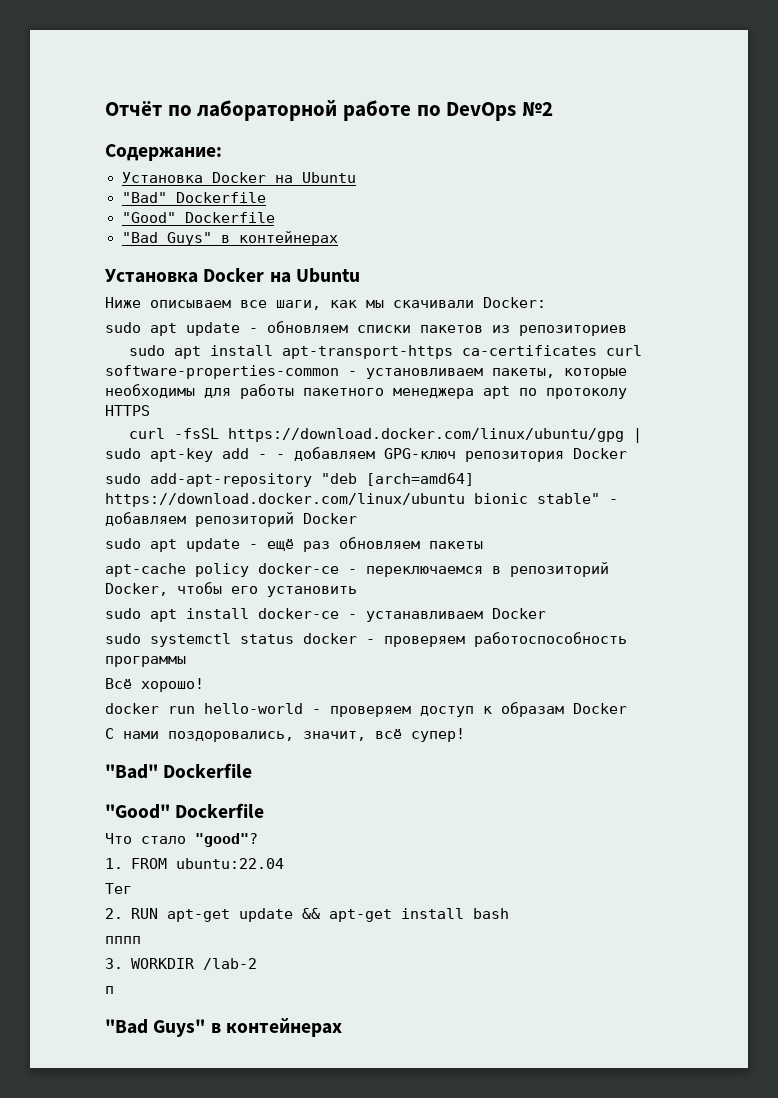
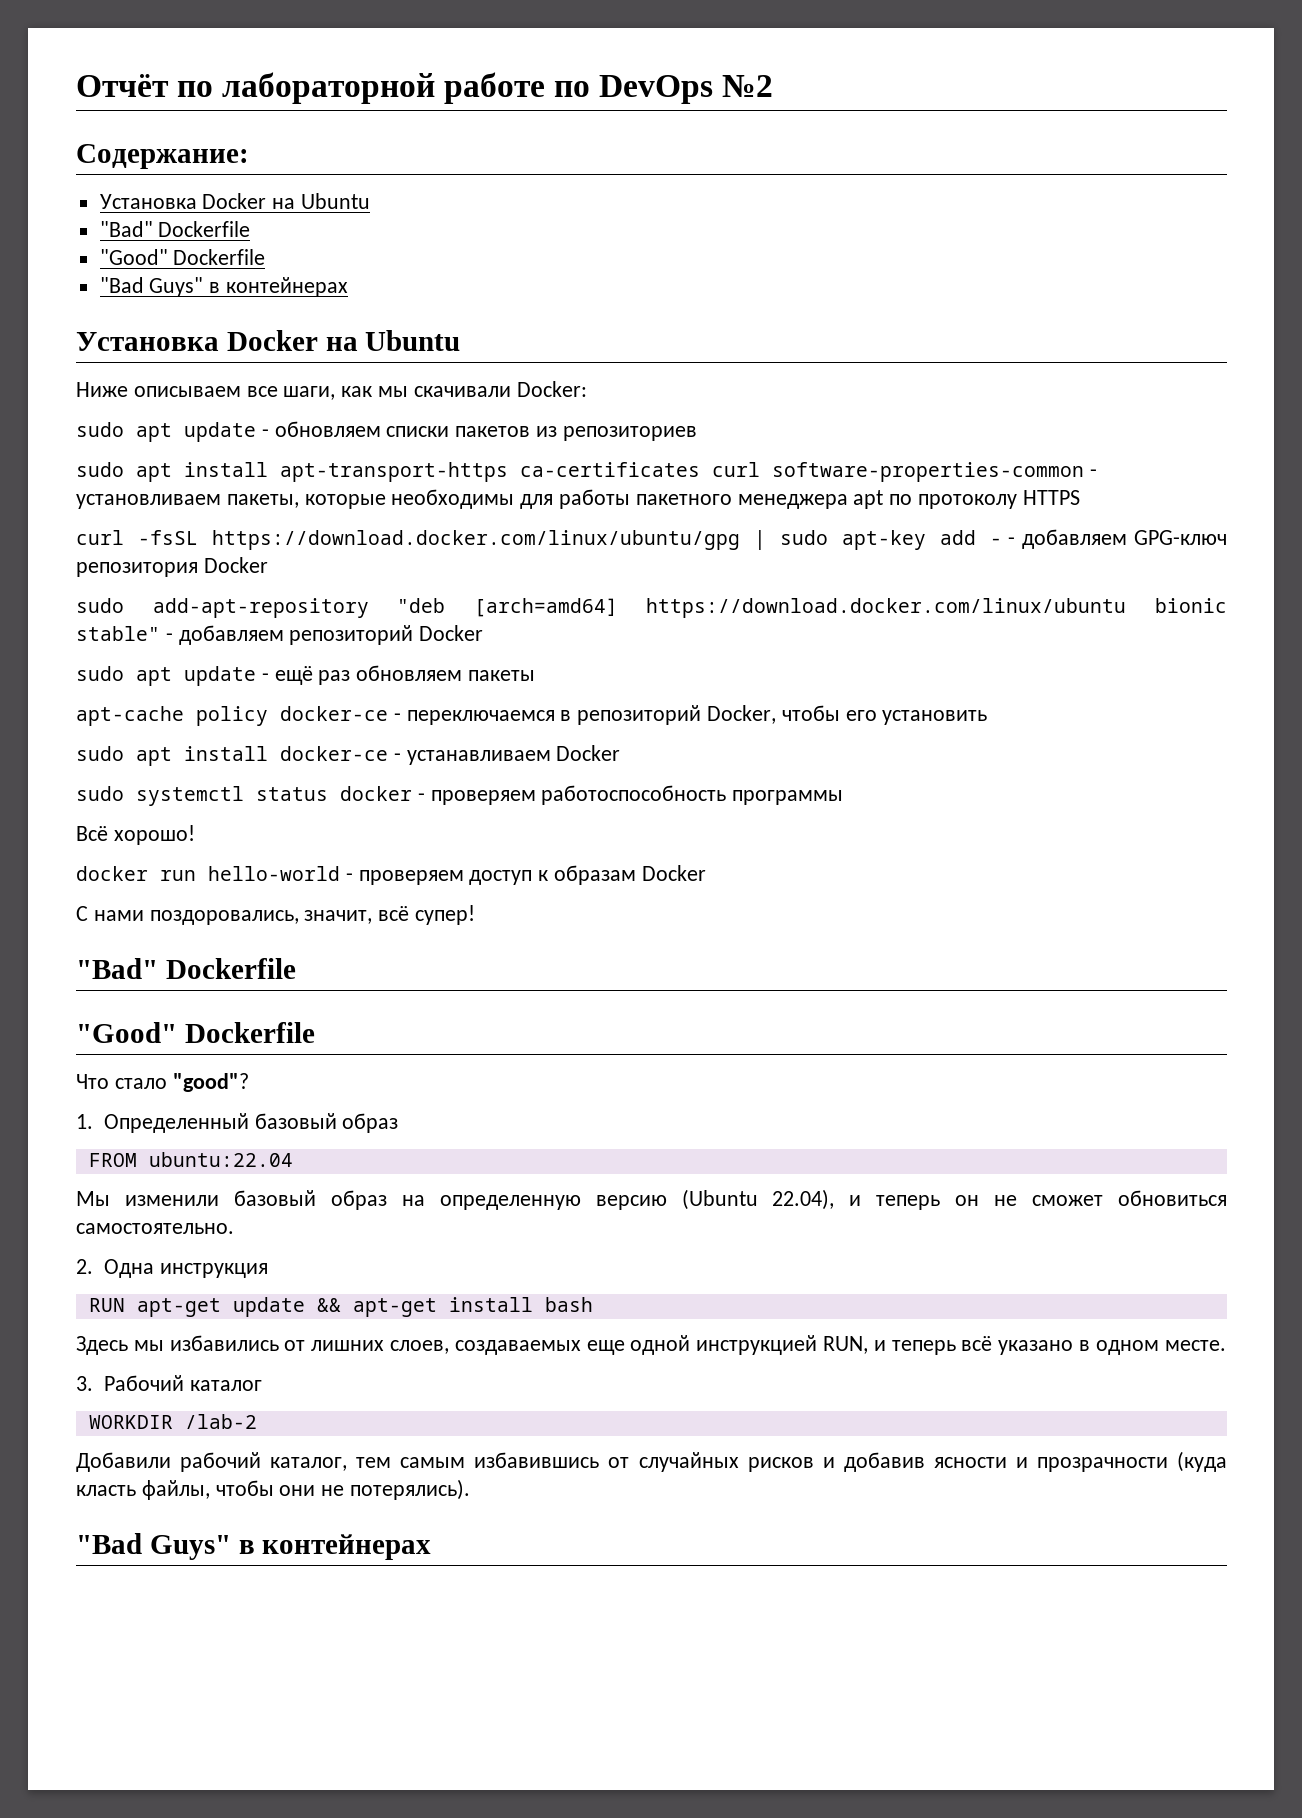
- 1. FROM ubuntu:22.04
+ 1. Определенный базовый образ
+ FROM ubuntu:22.04
- Тег
+ Мы изменили базовый образ на определенную версию (Ubuntu 22.04), и теперь он не сможет обновиться самостоятельно.
- 2. RUN apt-get update && apt-get install bash
+ 2. Одна инструкция
+ RUN apt-get update && apt-get install bash
- пппп
+ Здесь мы избавились от лишних слоев, создаваемых еще одной инструкцией RUN, и теперь всё указано в одном месте.
- 3. WORKDIR /lab-2
+ 3. Рабочий каталог
+ WORKDIR /lab-2
- п
+ Добавили рабочий каталог, тем самым избавившись от случайных рисков и добавив ясности и прозрачности (куда класть файлы, чтобы они не потерялись).

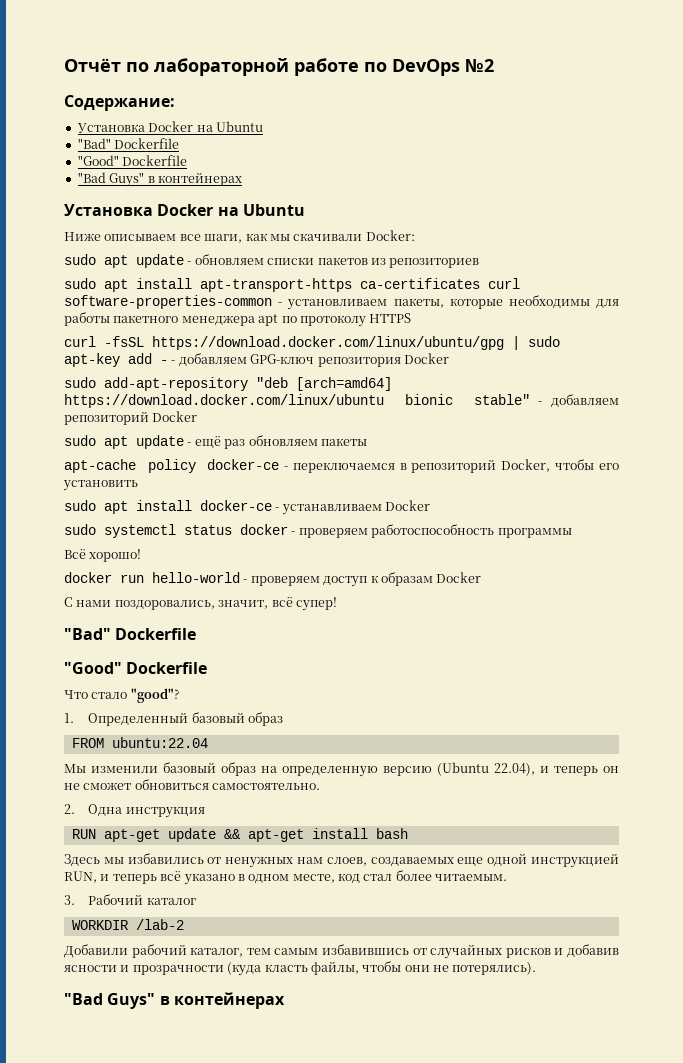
- Здесь мы избавились от лишних слоев, создаваемых еще одной инструкцией RUN, и теперь всё указано в одном месте.
+ Здесь мы избавились от ненужных нам слоев, создаваемых еще одной инструкцией RUN, и теперь всё указано в одном месте, код стал более читаемым.

